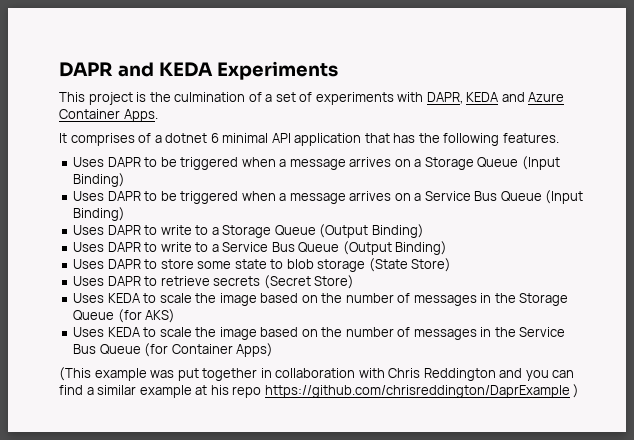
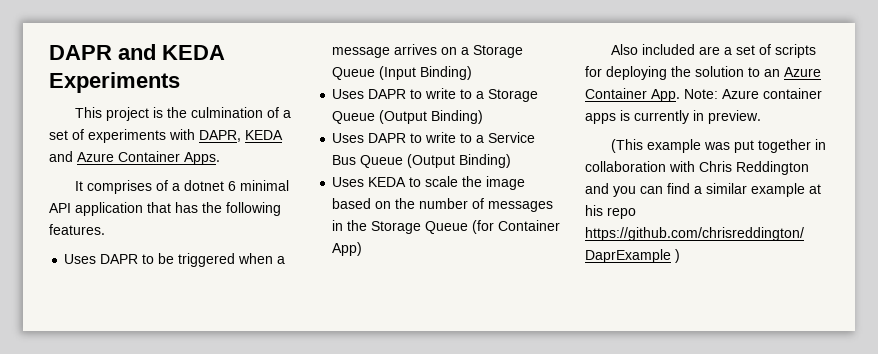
- Uses DAPR to be triggered when a message arrives on a Service Bus Queue (Input Binding)
- Uses DAPR to store some state to blob storage (State Store)
- Uses DAPR to retrieve secrets (Secret Store)
- Uses KEDA to scale the image based on the number of messages in the Storage Queue (for AKS)
- Uses KEDA to scale the image based on the number of messages in the Service Bus Queue (for Container Apps)
+ Uses KEDA to scale the image based on the number of messages in the Storage Queue (for Container App)
+ Also included are a set of scripts for deploying the solution to an Azure Container App. Note: Azure container apps is currently in preview.

